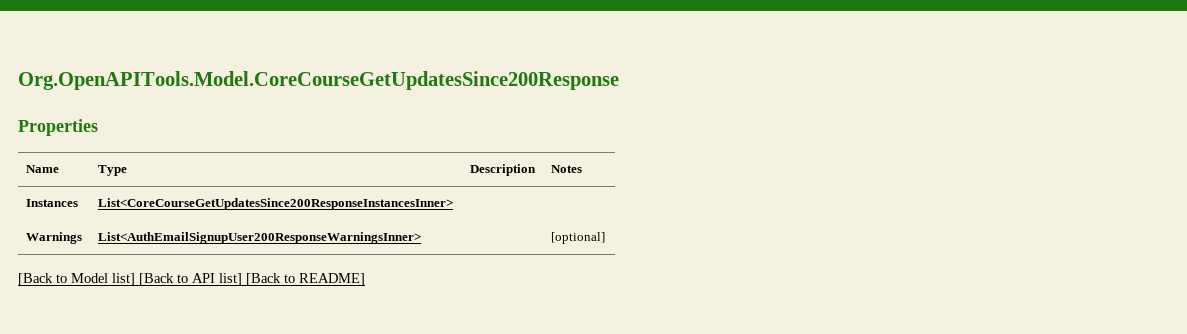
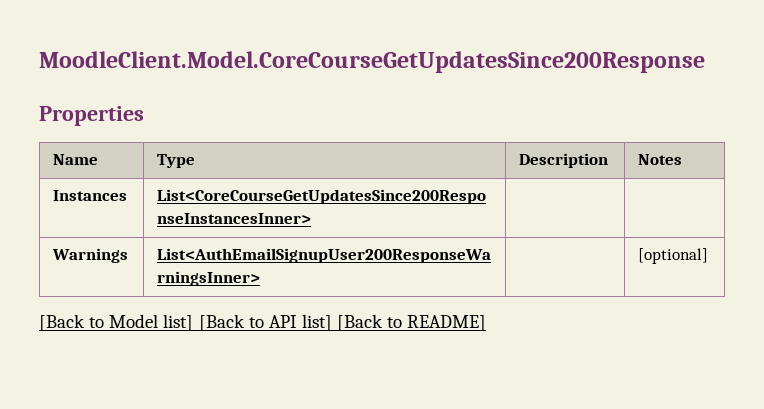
- Org.OpenAPITools.Model.CoreCourseGetUpdatesSince200Response
+ MoodleClient.Model.CoreCourseGetUpdatesSince200Response

